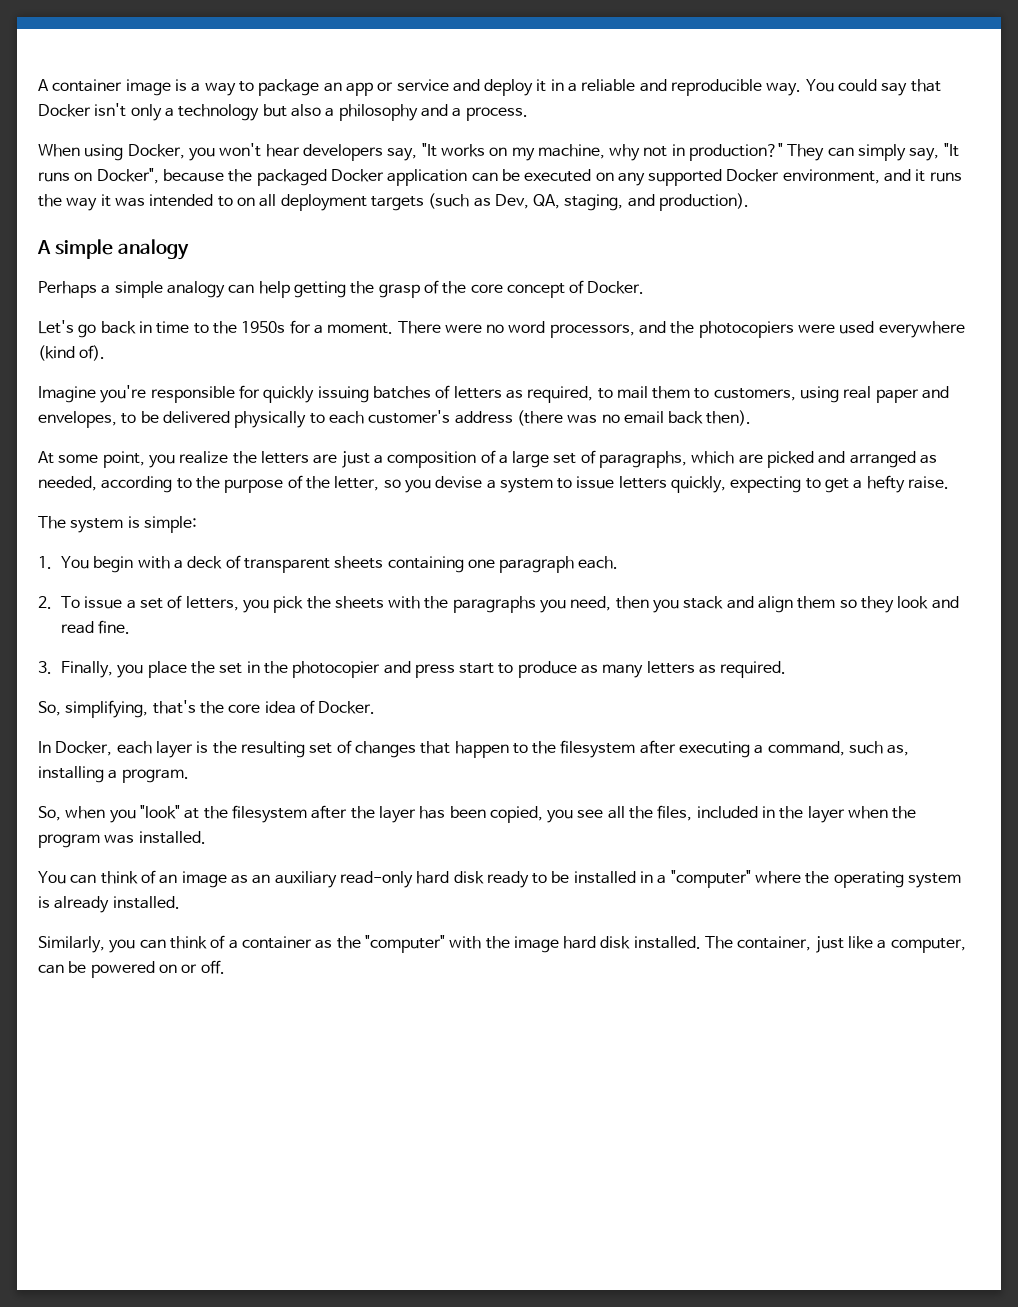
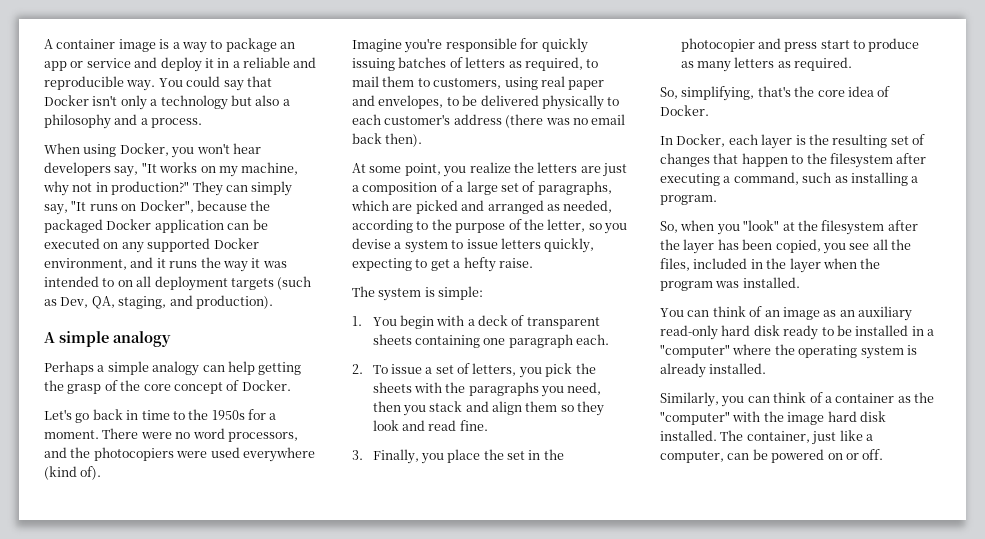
- In Docker, each layer is the resulting set of changes that happen to the filesystem after executing a command, such as, installing a program.
+ In Docker, each layer is the resulting set of changes that happen to the filesystem after executing a command, such as installing a program.

